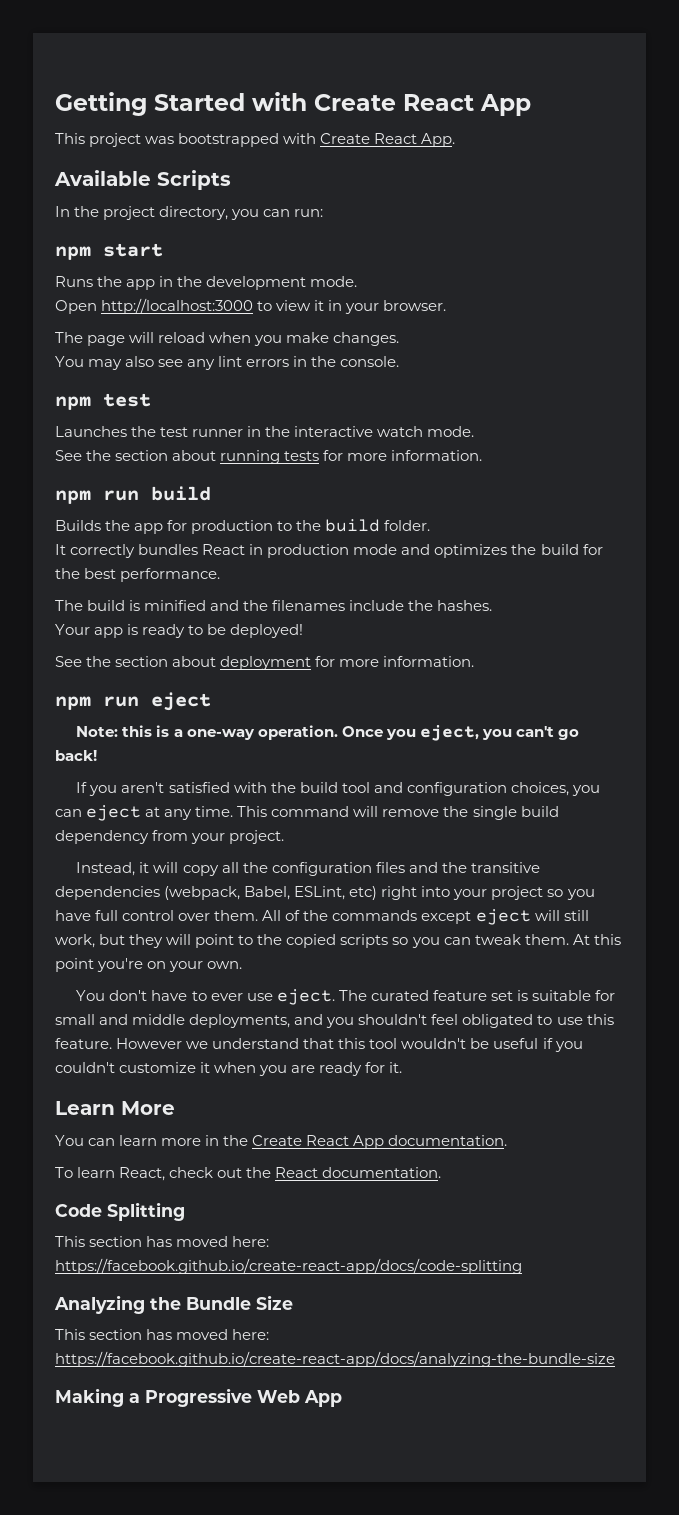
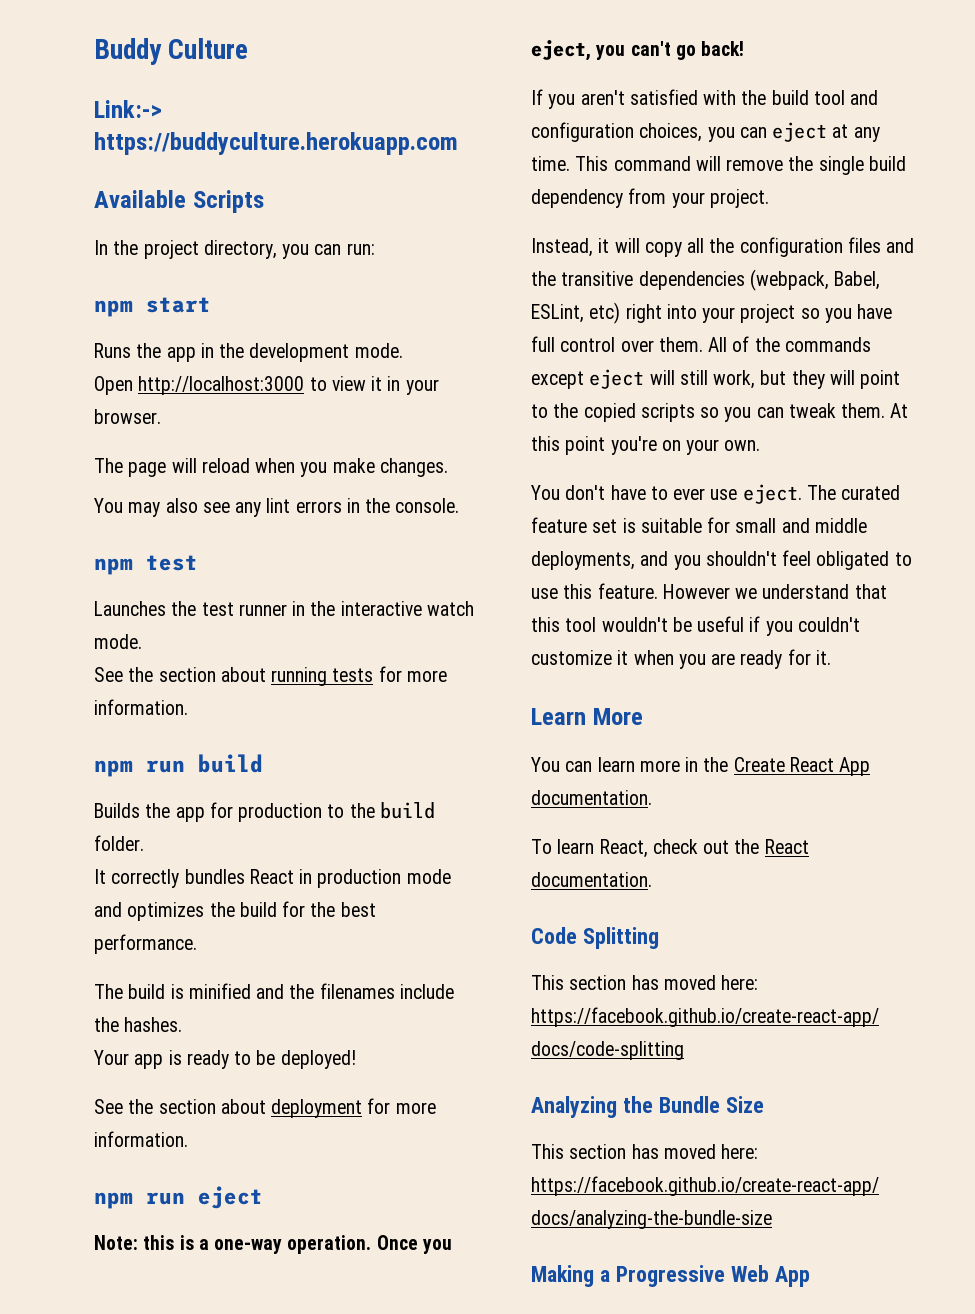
- Getting Started with Create React App
- This project was bootstrapped with Create React App.
+ Buddy Culture
+ Link:-> https://buddyculture.herokuapp.com

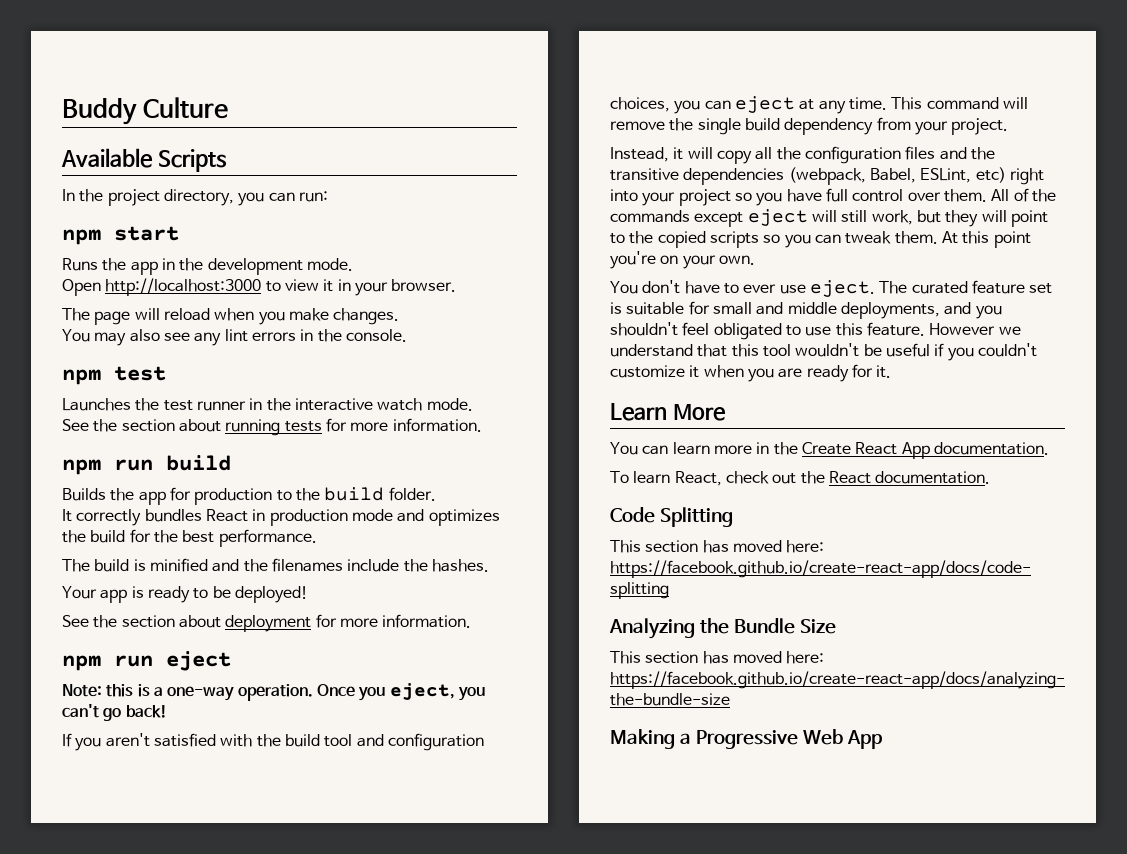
- Link:-> https://buddyculture.herokuapp.com

